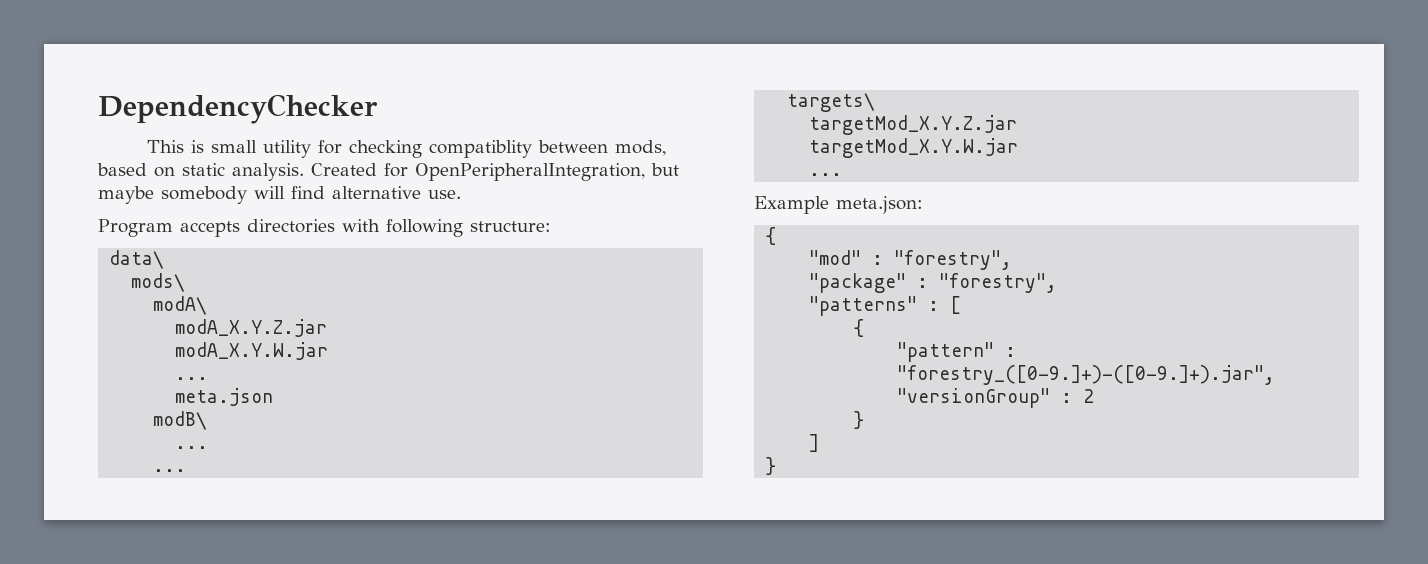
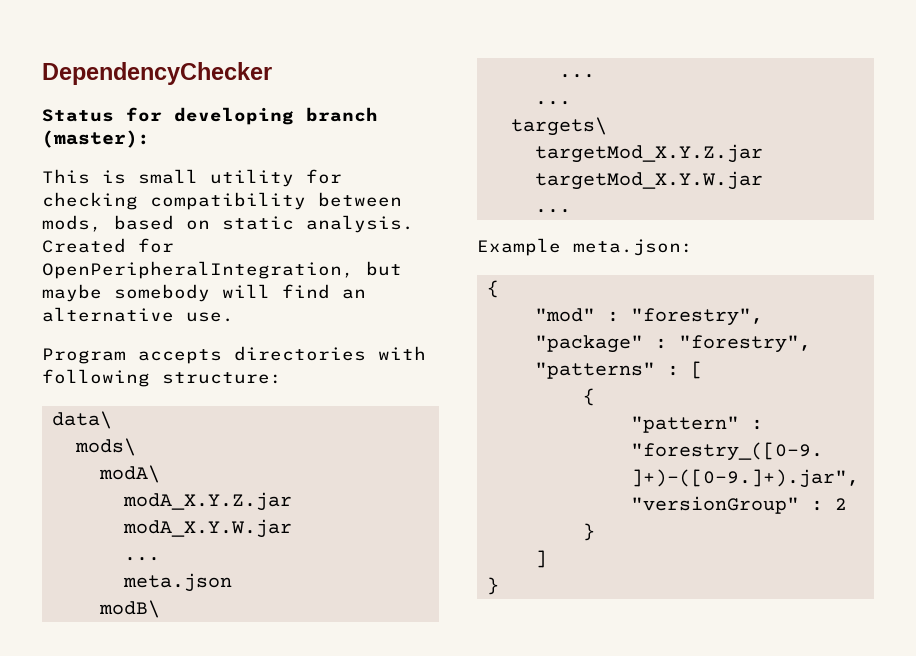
+ Status for developing branch (master):
- This is small utility for checking compatiblity between mods, based on static analysis.
+ This is small utility for checking compatibility between mods, based on static analysis.
- Created for OpenPeripheralIntegration, but maybe somebody will find alternative use.
+ Created for OpenPeripheralIntegration, but maybe somebody will find an alternative use.

